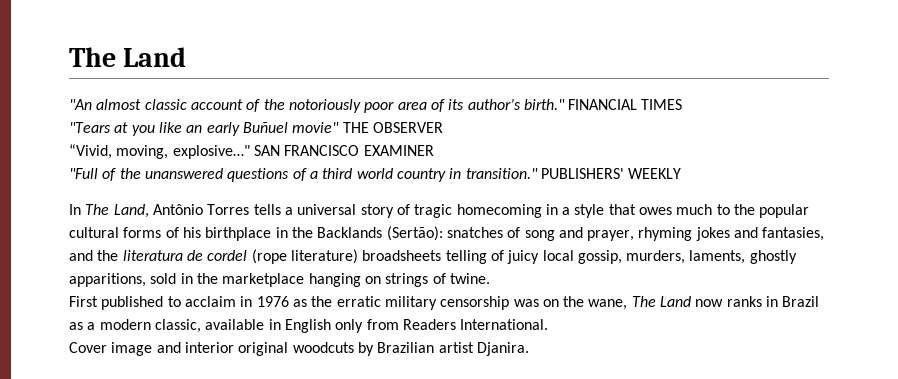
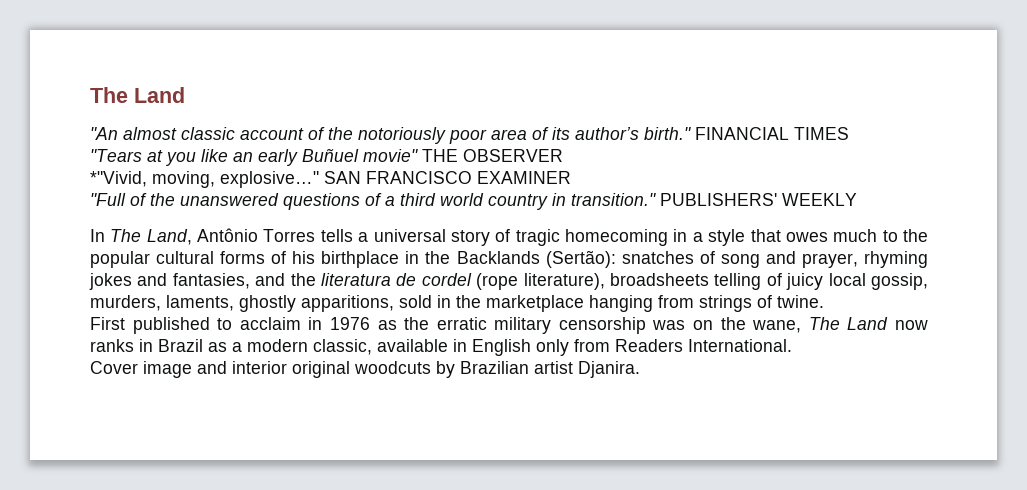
- “Vivid, moving, explosive…"
+ *"Vivid, moving, explosive…"
- snatches of song and prayer, rhyming jokes and fantasies, and the literatura de cordel (rope literature) broadsheets telling of juicy local gossip, murders, laments, ghostly apparitions, sold in the marketplace hanging on strings of twine.
+ snatches of song and prayer, rhyming jokes and fantasies, and the literatura de cordel (rope literature), broadsheets telling of juicy local gossip, murders, laments, ghostly apparitions, sold in the marketplace hanging from strings of twine.

